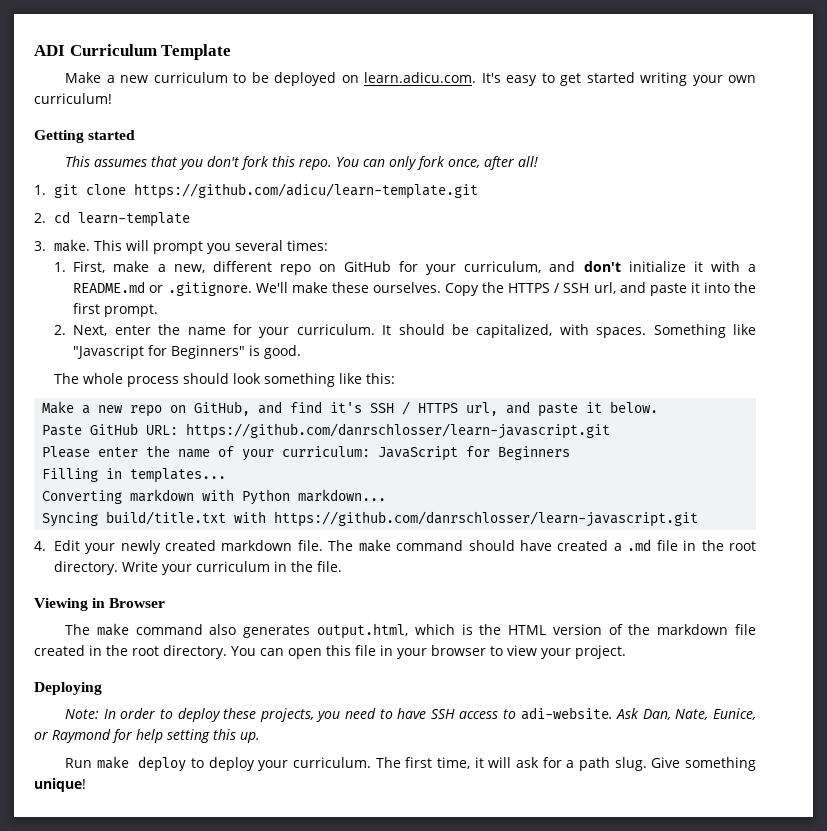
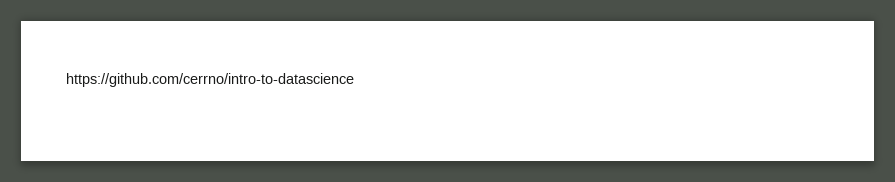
- ADI Curriculum Template
- Make a new curriculum to be deployed on learn.adicu.com. It's easy to get started writing your own curriculum!
- Getting started
- This assumes that you don't fork this repo. You can only fork once, after all!
- 1. git clone https://github.com/adicu/learn-template.git
- 2. cd learn-template
- 3. make. This will prompt you several times:
- 1. First, make a new, different repo on GitHub for your curriculum, and don't initialize it with a README.md or .gitignore. We'll make these ourselves. Copy the HTTPS / SSH url, and paste it into the first prompt.
- 2. Next, enter the name for your curriculum. It should be capitalized, with spaces. Something like "Javascript for Beginners" is good.
- The whole process should look something like this:
- Make a new repo on GitHub, and find it's SSH / HTTPS url, and paste it below.
- Paste GitHub URL: https://github.com/danrschlosser/learn-javascript.git
- Please enter the name of your curriculum: JavaScript for Beginners
- Filling in templates...
- Converting markdown with Python markdown...
- Syncing build/title.txt with https://github.com/danrschlosser/learn-javascript.git
- 4. Edit your newly created markdown file. The make command should have created a .md file in the root directory. Write your curriculum in the file.
- Viewing in Browser
- The make command also generates output.html, which is the HTML version of the markdown file created in the root directory. You can open this file in your browser to view your project.
- Deploying
- Note: In order to deploy these projects, you need to have SSH access to adi-website. Ask Dan, Nate, Eunice, or Raymond for help setting this up.
- Run make deploy to deploy your curriculum. The first time, it will ask for a path slug. Give something unique!
+ https://github.com/cerrno/intro-to-datascience

